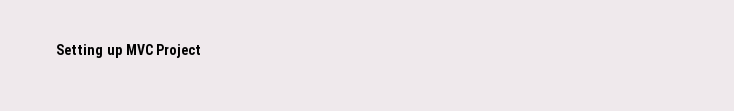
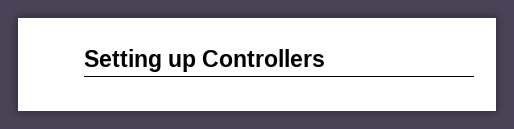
- Setting up MVC Project
+ Setting up Controllers

